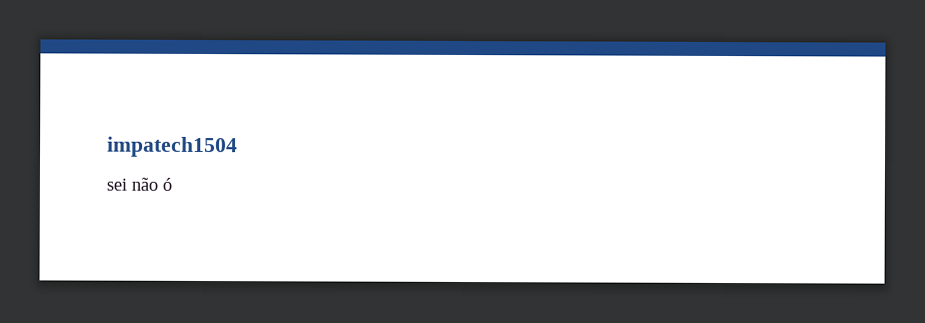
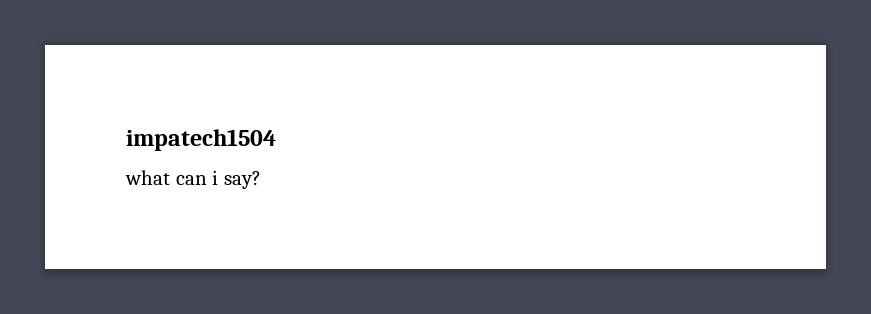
- sei não ó
+ what can i say?

